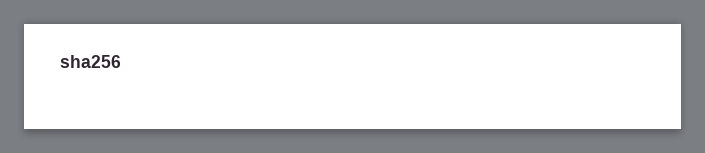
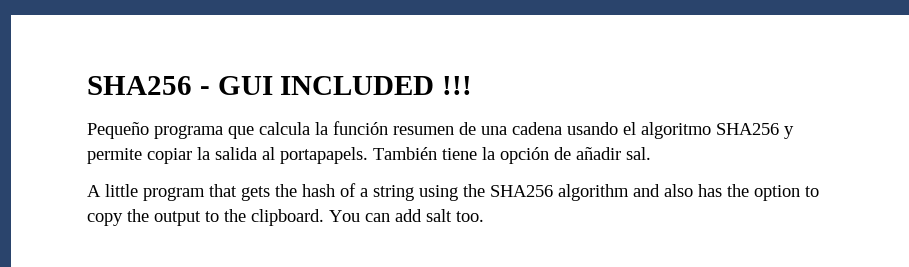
- sha256
+ SHA256 - GUI INCLUDED !!!
+ Pequeño programa que calcula la función resumen de una cadena usando el algoritmo SHA256 y permite copiar la salida al portapapels. También tiene la opción de añadir sal.
+ A little program that gets the hash of a string using the SHA256 algorithm and also has the option to copy the output to the clipboard. You can add salt too.

